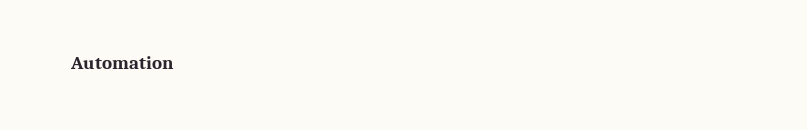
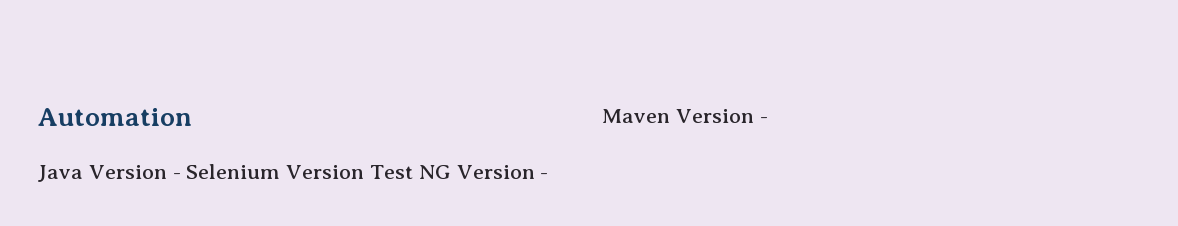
+ Java Version - Selenium Version Test NG Version - Maven Version -

